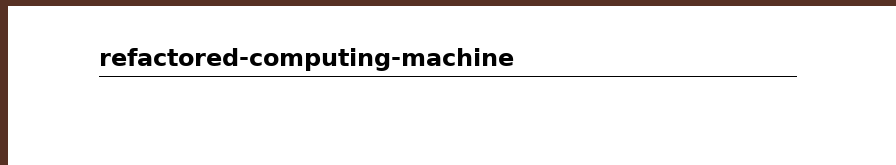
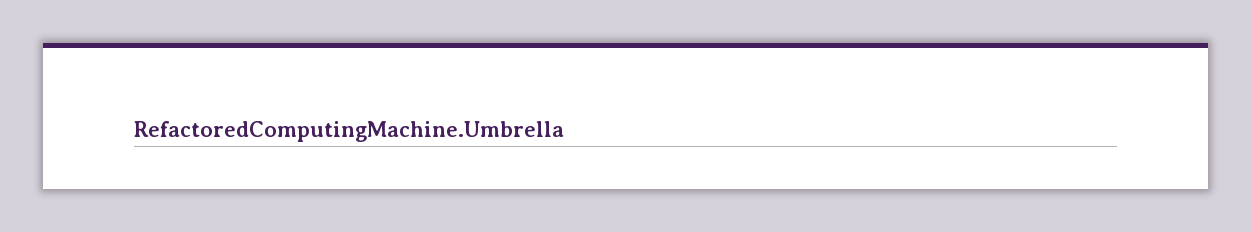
- refactored-computing-machine
+ RefactoredComputingMachine.Umbrella

